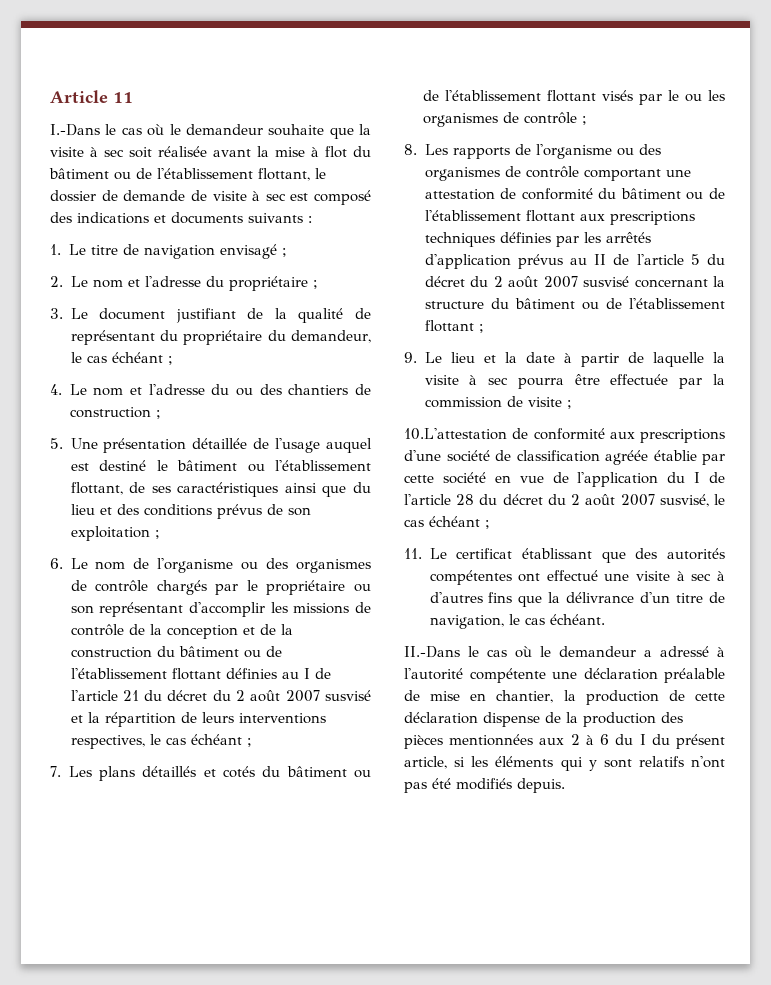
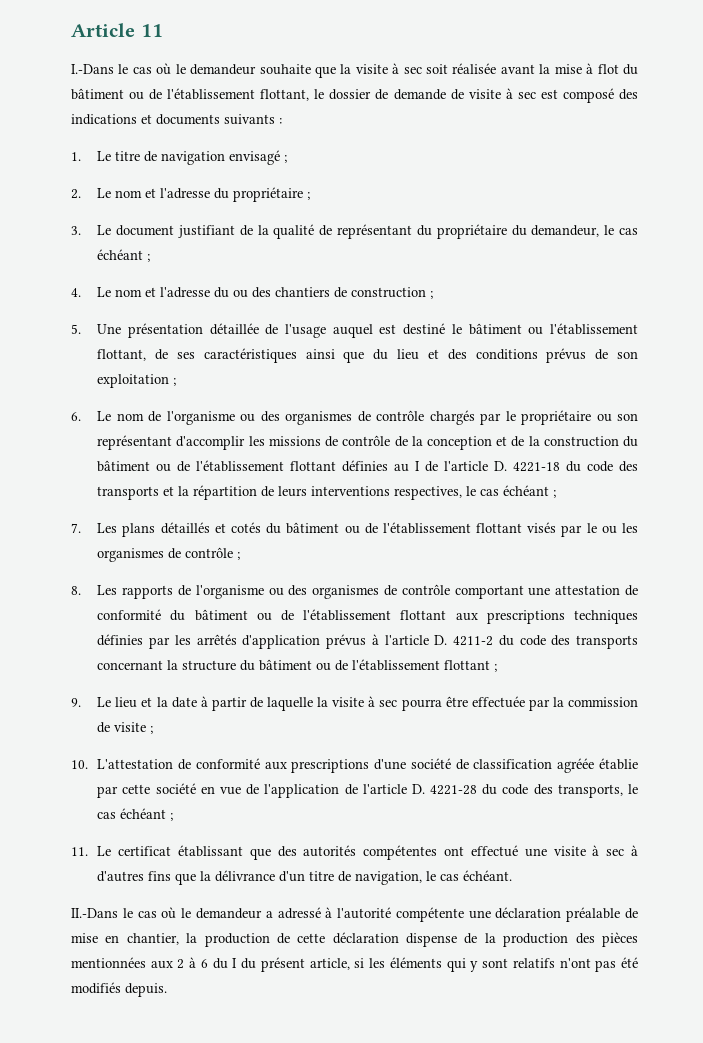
- 6. Le nom de l'organisme ou des organismes de contrôle chargés par le propriétaire ou son représentant d'accomplir les missions de contrôle de la conception et de la construction du bâtiment ou de l'établissement flottant définies au I de l'article 21 du décret du 2 août 2007 susvisé et la répartition de leurs interventions respectives, le cas échéant ;
+ 6. Le nom de l'organisme ou des organismes de contrôle chargés par le propriétaire ou son représentant d'accomplir les missions de contrôle de la conception et de la construction du bâtiment ou de l'établissement flottant définies au I de l'article D. 4221-18 du code des transports et la répartition de leurs interventions respectives, le cas échéant ;
- 8. Les rapports de l'organisme ou des organismes de contrôle comportant une attestation de conformité du bâtiment ou de l'établissement flottant aux prescriptions techniques définies par les arrêtés d'application prévus au II de l'article 5 du décret du 2 août 2007 susvisé concernant la structure du bâtiment ou de l'établissement flottant ;
+ 8. Les rapports de l'organisme ou des organismes de contrôle comportant une attestation de conformité du bâtiment ou de l'établissement flottant aux prescriptions techniques définies par les arrêtés d'application prévus à l'article D. 4211-2 du code des transports concernant la structure du bâtiment ou de l'établissement flottant ;
- 10.L'attestation de conformité aux prescriptions d'une société de classification agréée établie par cette société en vue de l'application du I de l'article 28 du décret du 2 août 2007 susvisé, le cas échéant ;
+ 10. L'attestation de conformité aux prescriptions d'une société de classification agréée établie par cette société en vue de l'application de l'article D. 4221-28 du code des transports, le cas échéant ;

